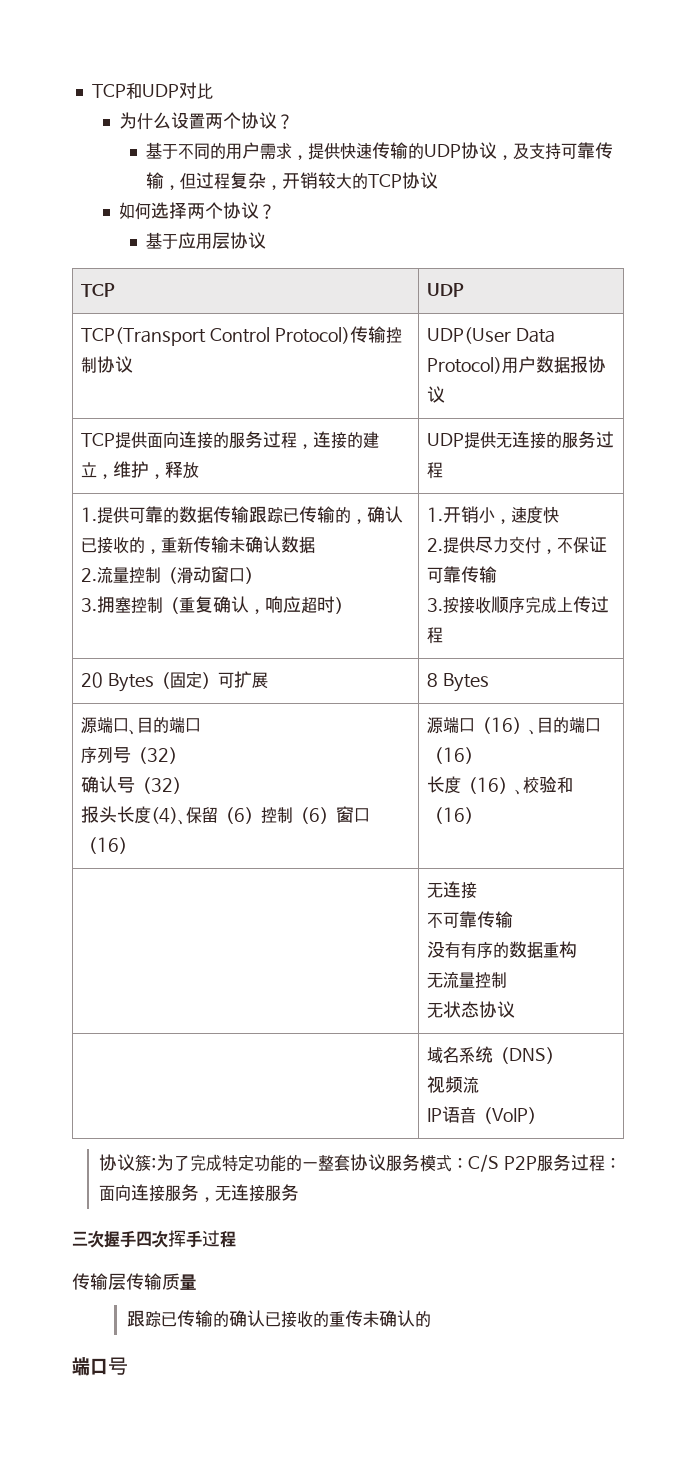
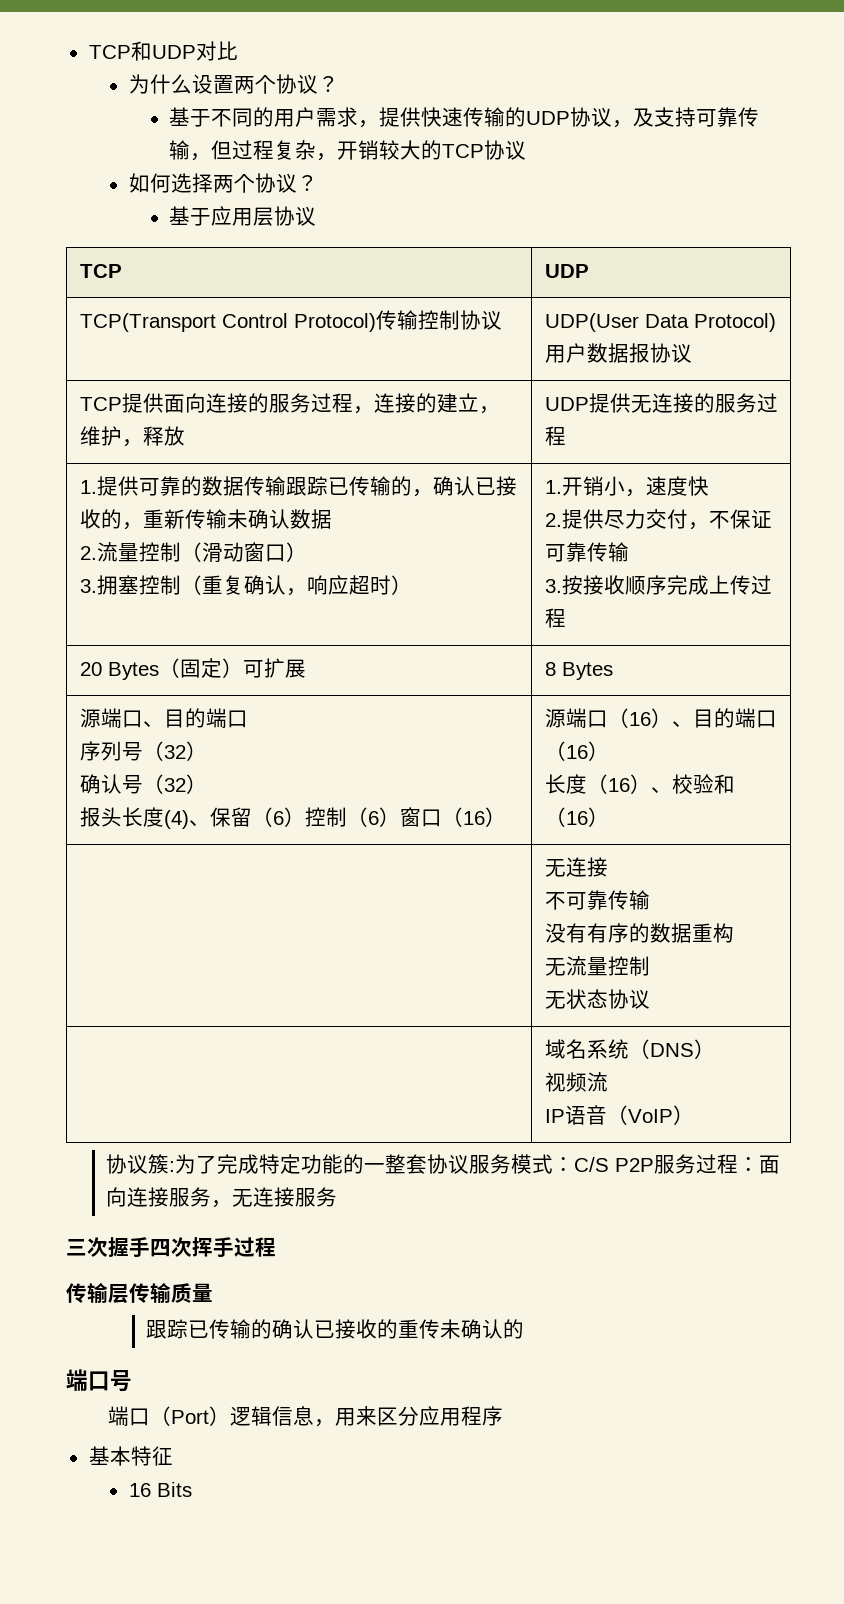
+ 端口（Port）逻辑信息，用来区分应用程序
+ 基本特征
+ 16 Bits

